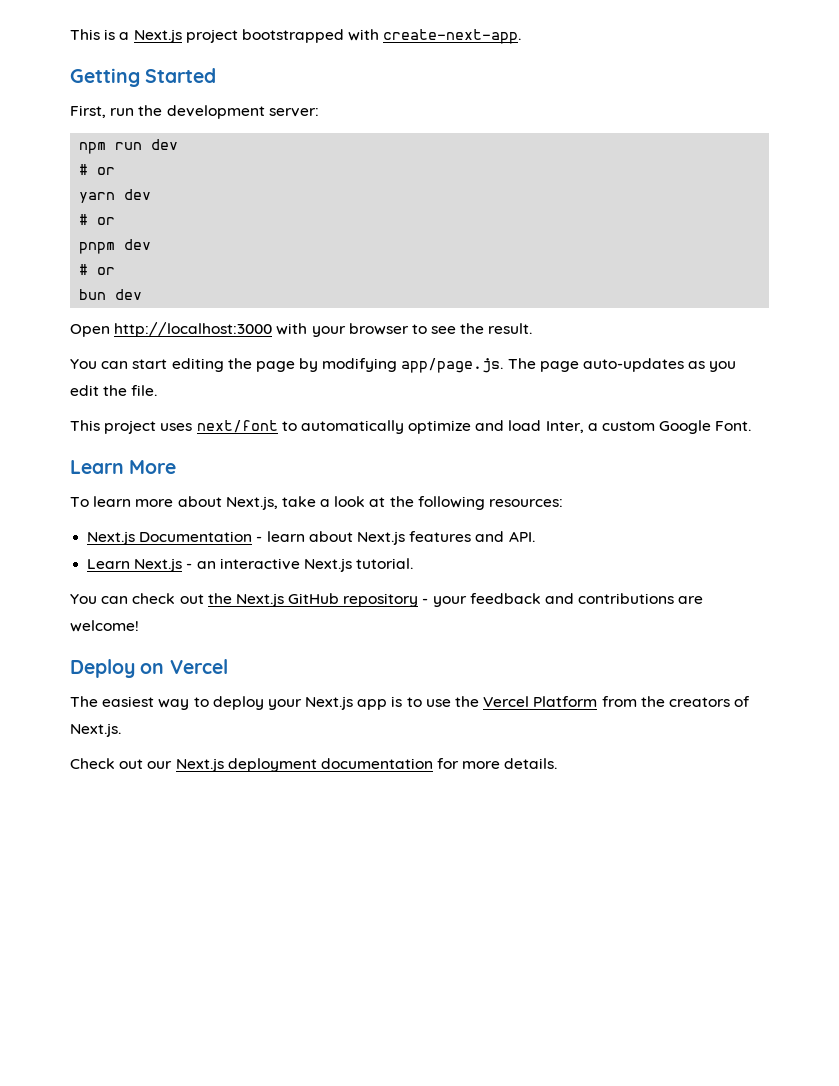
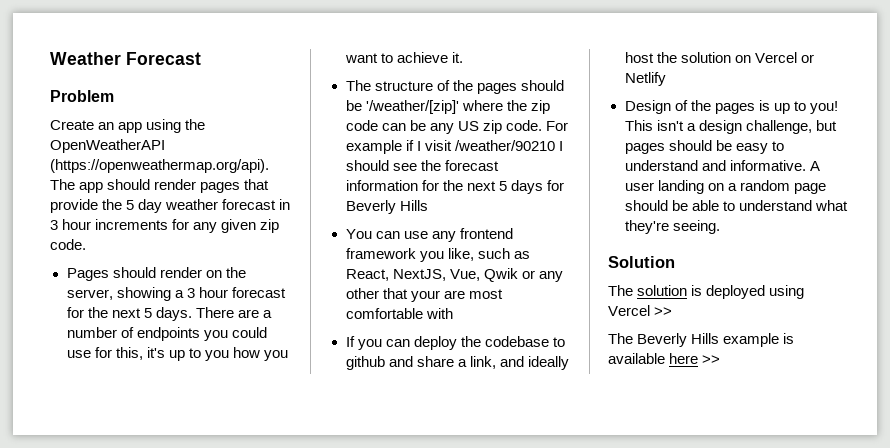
- This is a Next.js project bootstrapped with create-next-app.
- Getting Started
- First, run the development server:
- npm run dev
- # or
- yarn dev
- # or
- pnpm dev
- # or
- bun dev
- Open http://localhost:3000 with your browser to see the result.
- You can start editing the page by modifying app/page.js. The page auto-updates as you edit the file.
- This project uses next/font to automatically optimize and load Inter, a custom Google Font.
- Learn More
- To learn more about Next.js, take a look at the following resources:
- Next.js Documentation - learn about Next.js features and API.
- Learn Next.js - an interactive Next.js tutorial.
- You can check out the Next.js GitHub repository - your feedback and contributions are welcome!
- Deploy on Vercel
- The easiest way to deploy your Next.js app is to use the Vercel Platform from the creators of Next.js.
- Check out our Next.js deployment documentation for more details.
+ Weather Forecast
+ Problem
+ Create an app using the OpenWeatherAPI (https://openweathermap.org/api). The app should render pages that provide the 5 day weather forecast in 3 hour increments for any given zip code.
+ Pages should render on the server, showing a 3 hour forecast for the next 5 days. There are a number of endpoints you could use for this, it's up to you how you want to achieve it.
+ The structure of the pages should be '/weather/[zip]' where the zip code can be any US zip code. For example if I visit /weather/90210 I should see the forecast information for the next 5 days for Beverly Hills
+ You can use any frontend framework you like, such as React, NextJS, Vue, Qwik or any other that your are most comfortable with
+ If you can deploy the codebase to github and share a link, and ideally host the solution on Vercel or Netlify
+ Design of the pages is up to you! This isn't a design challenge, but pages should be easy to understand and informative. A user landing on a random page should be able to understand what they're seeing.
+ Solution
+ The solution is deployed using Vercel >>
+ The Beverly Hills example is available here >>

